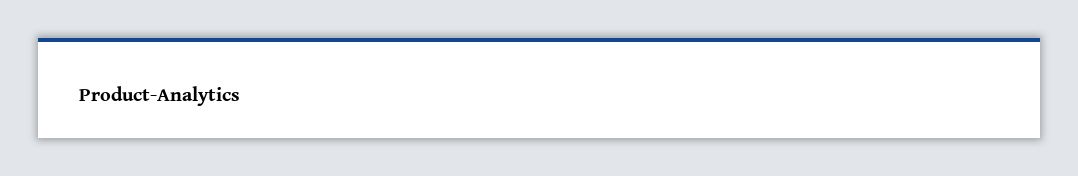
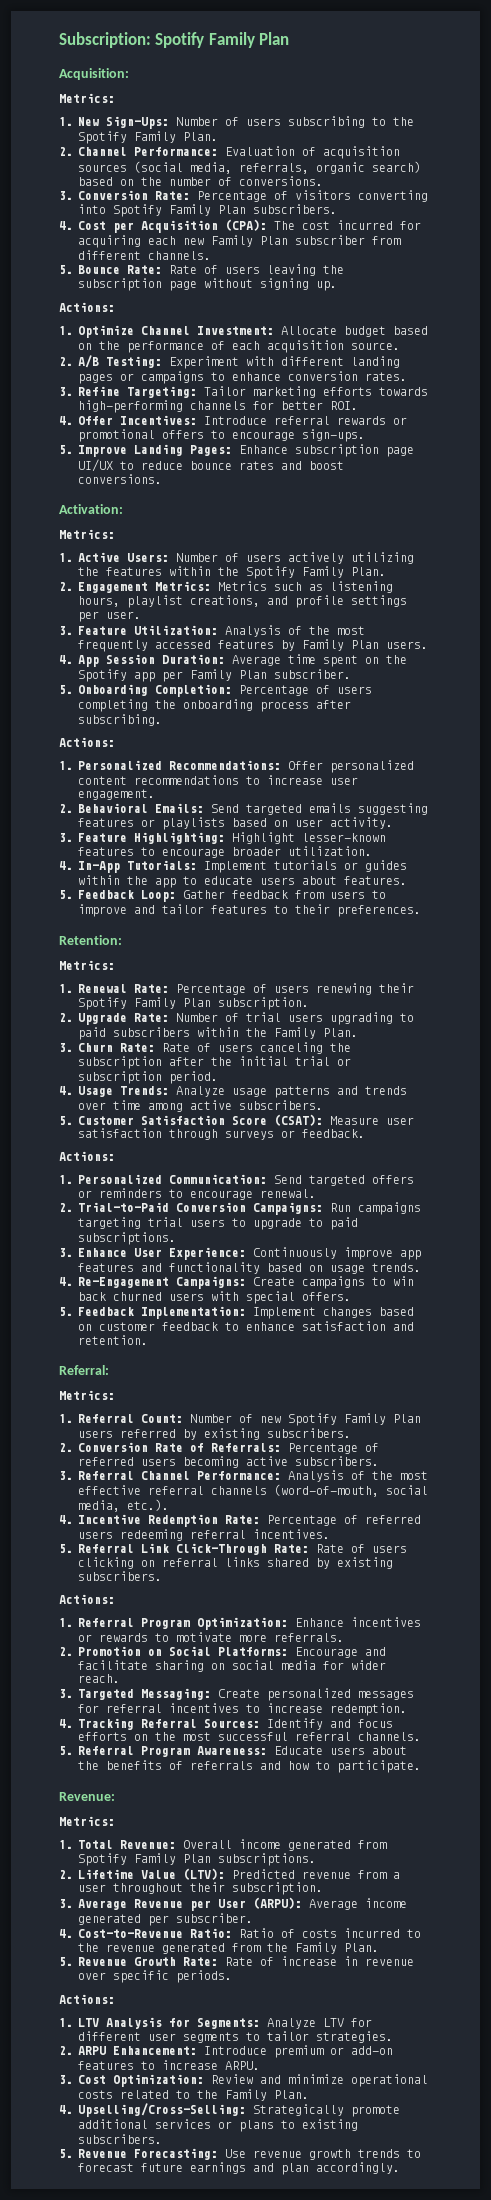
- Product-Analytics
+ Subscription: Spotify Family Plan
+ Acquisition:
+ Metrics:
+ 1. New Sign-Ups: Number of users subscribing to the Spotify Family Plan.
+ 2. Channel Performance: Evaluation of acquisition sources (social media, referrals, organic search) based on the number of conversions.
+ 3. Conversion Rate: Percentage of visitors converting into Spotify Family Plan subscribers.
+ 4. Cost per Acquisition (CPA): The cost incurred for acquiring each new Family Plan subscriber from different channels.
+ 5. Bounce Rate: Rate of users leaving the subscription page without signing up.
+ Actions:
+ 1. Optimize Channel Investment: Allocate budget based on the performance of each acquisition source.
+ 2. A/B Testing: Experiment with different landing pages or campaigns to enhance conversion rates.
+ 3. Refine Targeting: Tailor marketing efforts towards high-performing channels for better ROI.
+ 4. Offer Incentives: Introduce referral rewards or promotional offers to encourage sign-ups.
+ 5. Improve Landing Pages: Enhance subscription page UI/UX to reduce bounce rates and boost conversions.
+ Activation:
+ Metrics:
+ 1. Active Users: Number of users actively utilizing the features within the Spotify Family Plan.
+ 2. Engagement Metrics: Metrics such as listening hours, playlist creations, and profile settings per user.
+ 3. Feature Utilization: Analysis of the most frequently accessed features by Family Plan users.
+ 4. App Session Duration: Average time spent on the Spotify app per Family Plan subscriber.
+ 5. Onboarding Completion: Percentage of users completing the onboarding process after subscribing.
+ Actions:
+ 1. Personalized Recommendations: Offer personalized content recommendations to increase user engagement.
+ 2. Behavioral Emails: Send targeted emails suggesting features or playlists based on user activity.
+ 3. Feature Highlighting: Highlight lesser-known features to encourage broader utilization.
+ 4. In-App Tutorials: Implement tutorials or guides within the app to educate users about features.
+ 5. Feedback Loop: Gather feedback from users to improve and tailor features to their preferences.
+ Retention:
+ Metrics:
+ 1. Renewal Rate: Percentage of users renewing their Spotify Family Plan subscription.
+ 2. Upgrade Rate: Number of trial users upgrading to paid subscribers within the Family Plan.
+ 3. Churn Rate: Rate of users canceling the subscription after the initial trial or subscription period.
+ 4. Usage Trends: Analyze usage patterns and trends over time among active subscribers.
+ 5. Customer Satisfaction Score (CSAT): Measure user satisfaction through surveys or feedback.
+ Actions:
+ 1. Personalized Communication: Send targeted offers or reminders to encourage renewal.
+ 2. Trial-to-Paid Conversion Campaigns: Run campaigns targeting trial users to upgrade to paid subscriptions.
+ 3. Enhance User Experience: Continuously improve app features and functionality based on usage trends.
+ 4. Re-Engagement Campaigns: Create campaigns to win back churned users with special offers.
+ 5. Feedback Implementation: Implement changes based on customer feedback to enhance satisfaction and retention.
+ Referral:
+ Metrics:
+ 1. Referral Count: Number of new Spotify Family Plan users referred by existing subscribers.
+ 2. Conversion Rate of Referrals: Percentage of referred users becoming active subscribers.
+ 3. Referral Channel Performance: Analysis of the most effective referral channels (word-of-mouth, social media, etc.).
+ 4. Incentive Redemption Rate: Percentage of referred users redeeming referral incentives.
+ 5. Referral Link Click-Through Rate: Rate of users clicking on referral links shared by existing subscribers.
+ Actions:
+ 1. Referral Program Optimization: Enhance incentives or rewards to motivate more referrals.
+ 2. Promotion on Social Platforms: Encourage and facilitate sharing on social media for wider reach.
+ 3. Targeted Messaging: Create personalized messages for referral incentives to increase redemption.
+ 4. Tracking Referral Sources: Identify and focus efforts on the most successful referral channels.
+ 5. Referral Program Awareness: Educate users about the benefits of referrals and how to participate.
+ Revenue:
+ Metrics:
+ 1. Total Revenue: Overall income generated from Spotify Family Plan subscriptions.
+ 2. Lifetime Value (LTV): Predicted revenue from a user throughout their subscription.
+ 3. Average Revenue per User (ARPU): Average income generated per subscriber.
+ 4. Cost-to-Revenue Ratio: Ratio of costs incurred to the revenue generated from the Family Plan.
+ 5. Revenue Growth Rate: Rate of increase in revenue over specific periods.
+ Actions:
+ 1. LTV Analysis for Segments: Analyze LTV for different user segments to tailor strategies.
+ 2. ARPU Enhancement: Introduce premium or add-on features to increase ARPU.
+ 3. Cost Optimization: Review and minimize operational costs related to the Family Plan.
+ 4. Upselling/Cross-Selling: Strategically promote additional services or plans to existing subscribers.
+ 5. Revenue Forecasting: Use revenue growth trends to forecast future earnings and plan accordingly.

